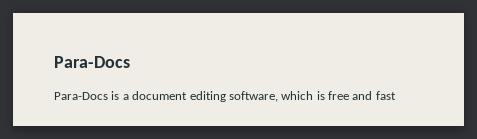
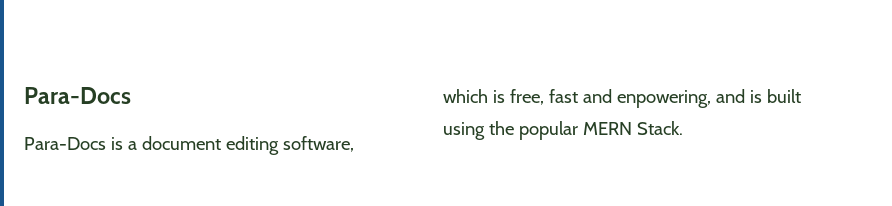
- Para-Docs is a document editing software, which is free and fast
+ Para-Docs is a document editing software, which is free, fast and enpowering, and is built using the popular MERN Stack.

